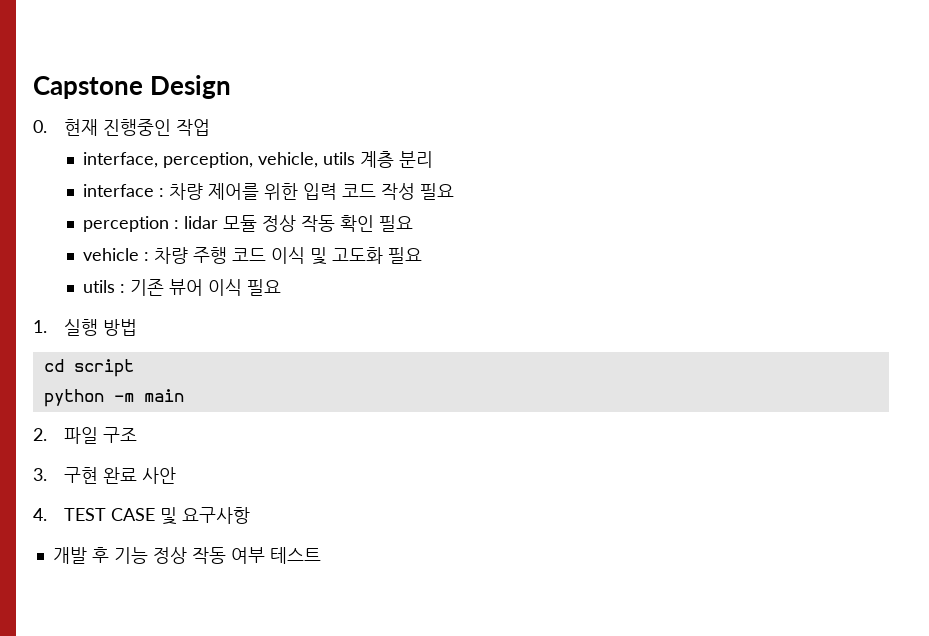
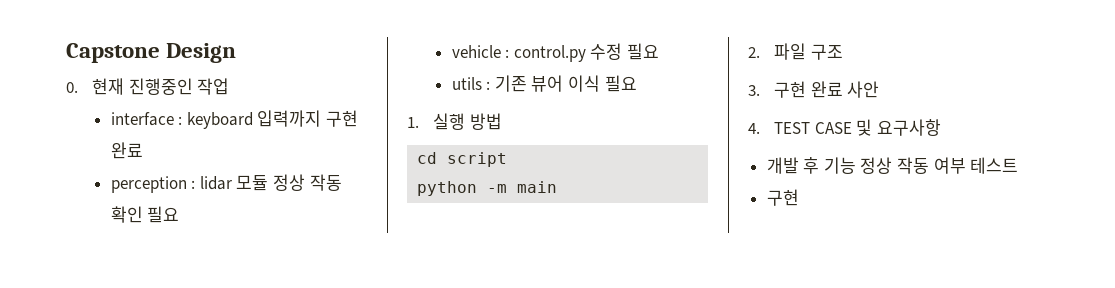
- interface, perception, vehicle, utils 계층 분리
- interface : 차량 제어를 위한 입력 코드 작성 필요
+ interface : keyboard 입력까지 구현 완료
- vehicle : 차량 주행 코드 이식 및 고도화 필요
+ vehicle : control.py 수정 필요
  개발 후 기능 정상 작동 여부 테스트
+ 구현

